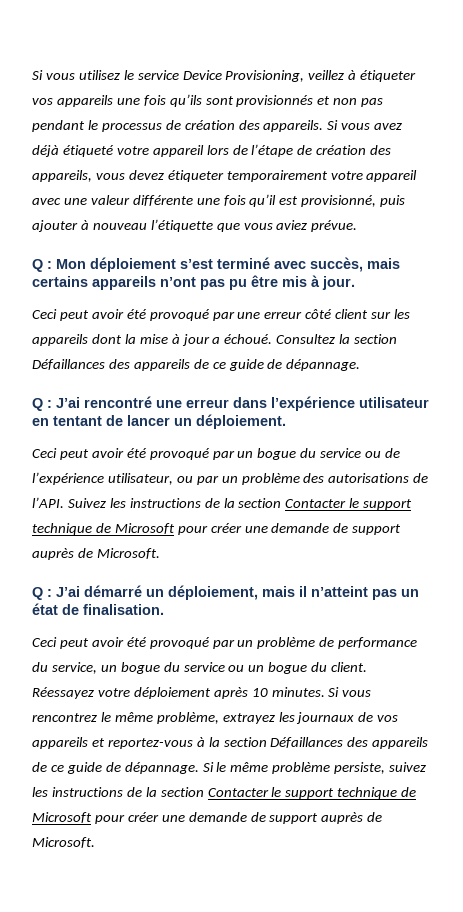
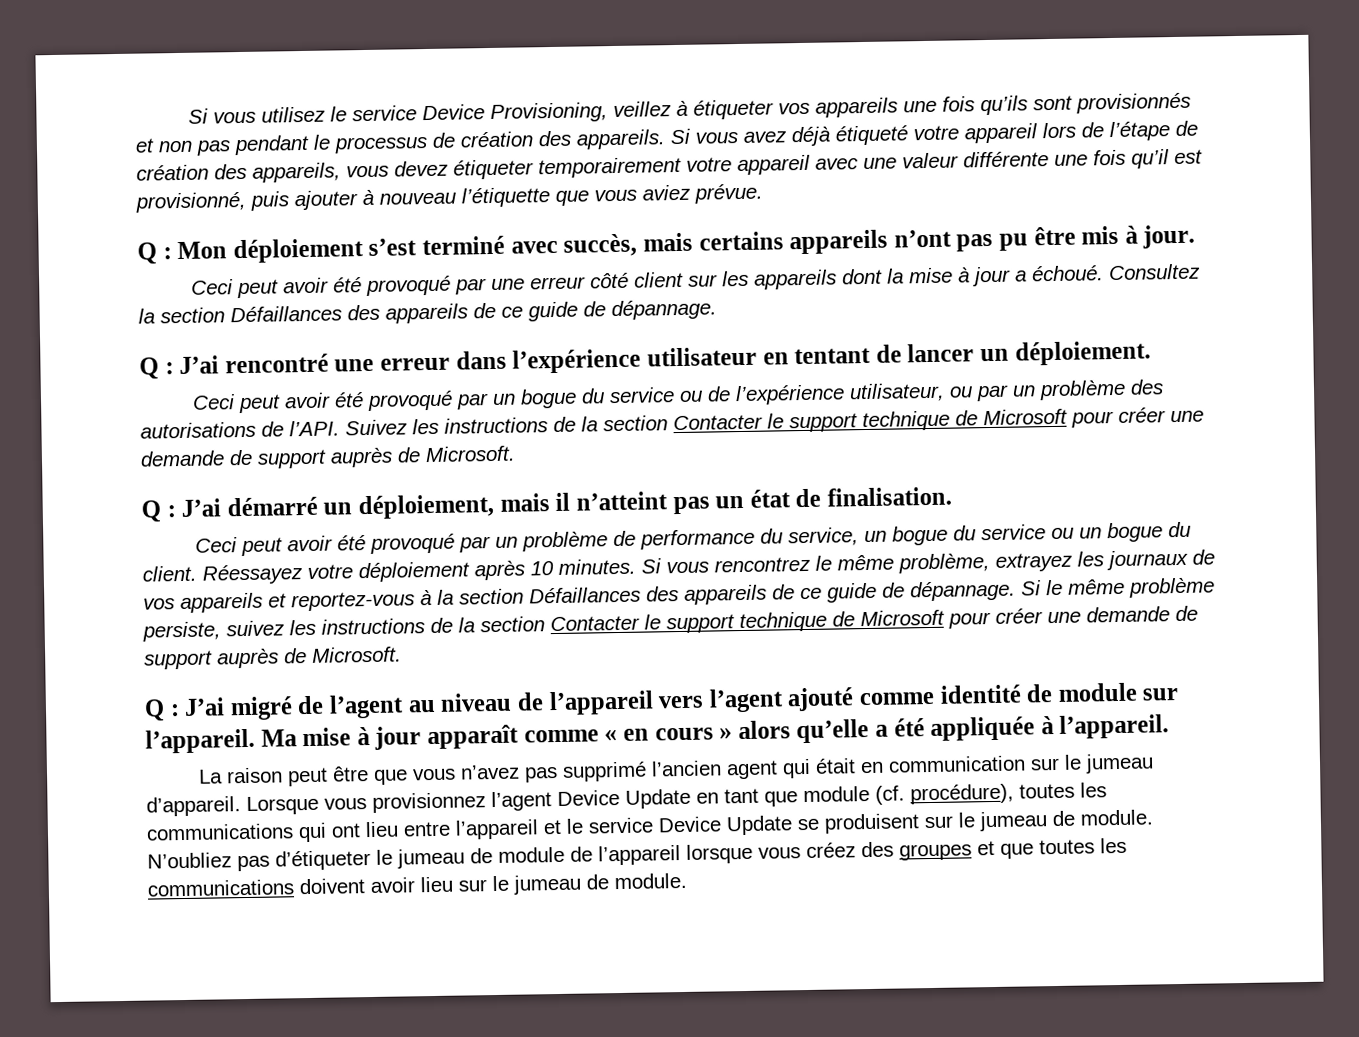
+ Q : J’ai migré de l’agent au niveau de l’appareil vers l’agent ajouté comme identité de module sur l’appareil. Ma mise à jour apparaît comme « en cours » alors qu’elle a été appliquée à l’appareil.
+ La raison peut être que vous n’avez pas supprimé l’ancien agent qui était en communication sur le jumeau d’appareil. Lorsque vous provisionnez l’agent Device Update en tant que module (cf. procédure), toutes les communications qui ont lieu entre l’appareil et le service Device Update se produisent sur le jumeau de module. N’oubliez pas d’étiqueter le jumeau de module de l’appareil lorsque vous créez des groupes et que toutes les communications doivent avoir lieu sur le jumeau de module.

